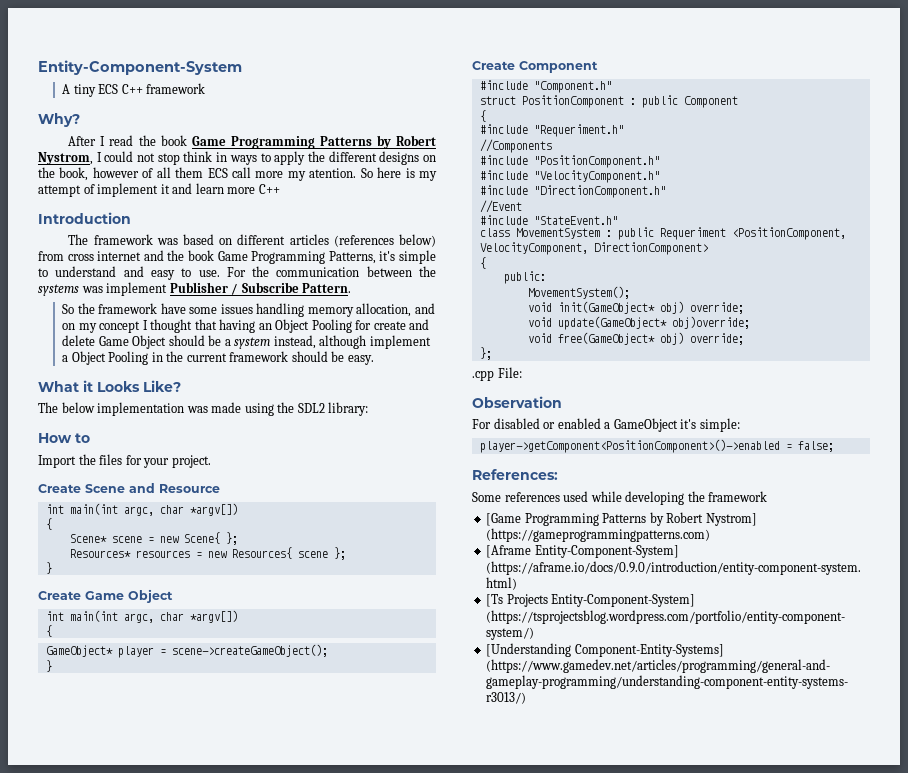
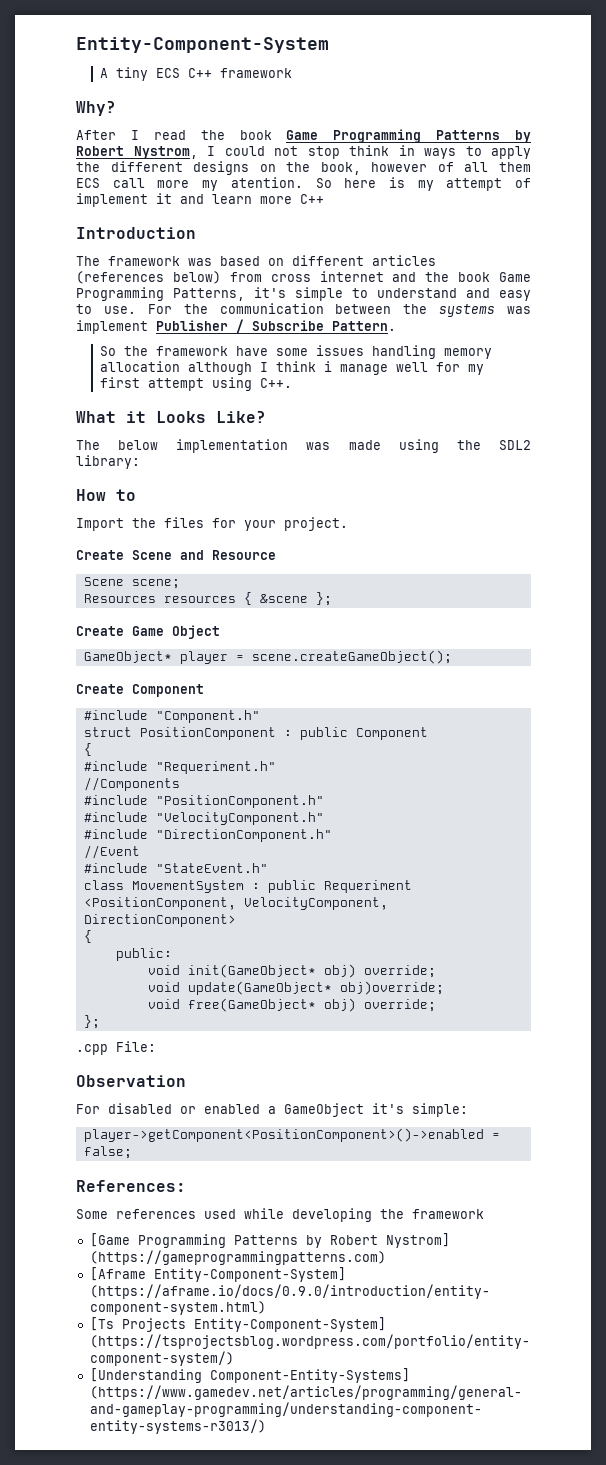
- So the framework have some issues handling memory allocation, and on my concept I thought that having an Object Pooling for create and delete Game Object should be a system instead, although implement a Object Pooling in the current framework should be easy.
+ So the framework have some issues handling memory allocation although I think i manage well for my first attempt using C++.
  Create Scene and Resource
- int main(int argc, char *argv[])
- {
- Scene* scene = new Scene{ };
- Resources* resources = new Resources{ scene };
- }
+ Scene scene;
+ Resources resources { &scene };
  Create Game Object
- int main(int argc, char *argv[])
- {
- GameObject* player = scene->createGameObject();
- }
+ GameObject* player = scene.createGameObject();
- MovementSystem();

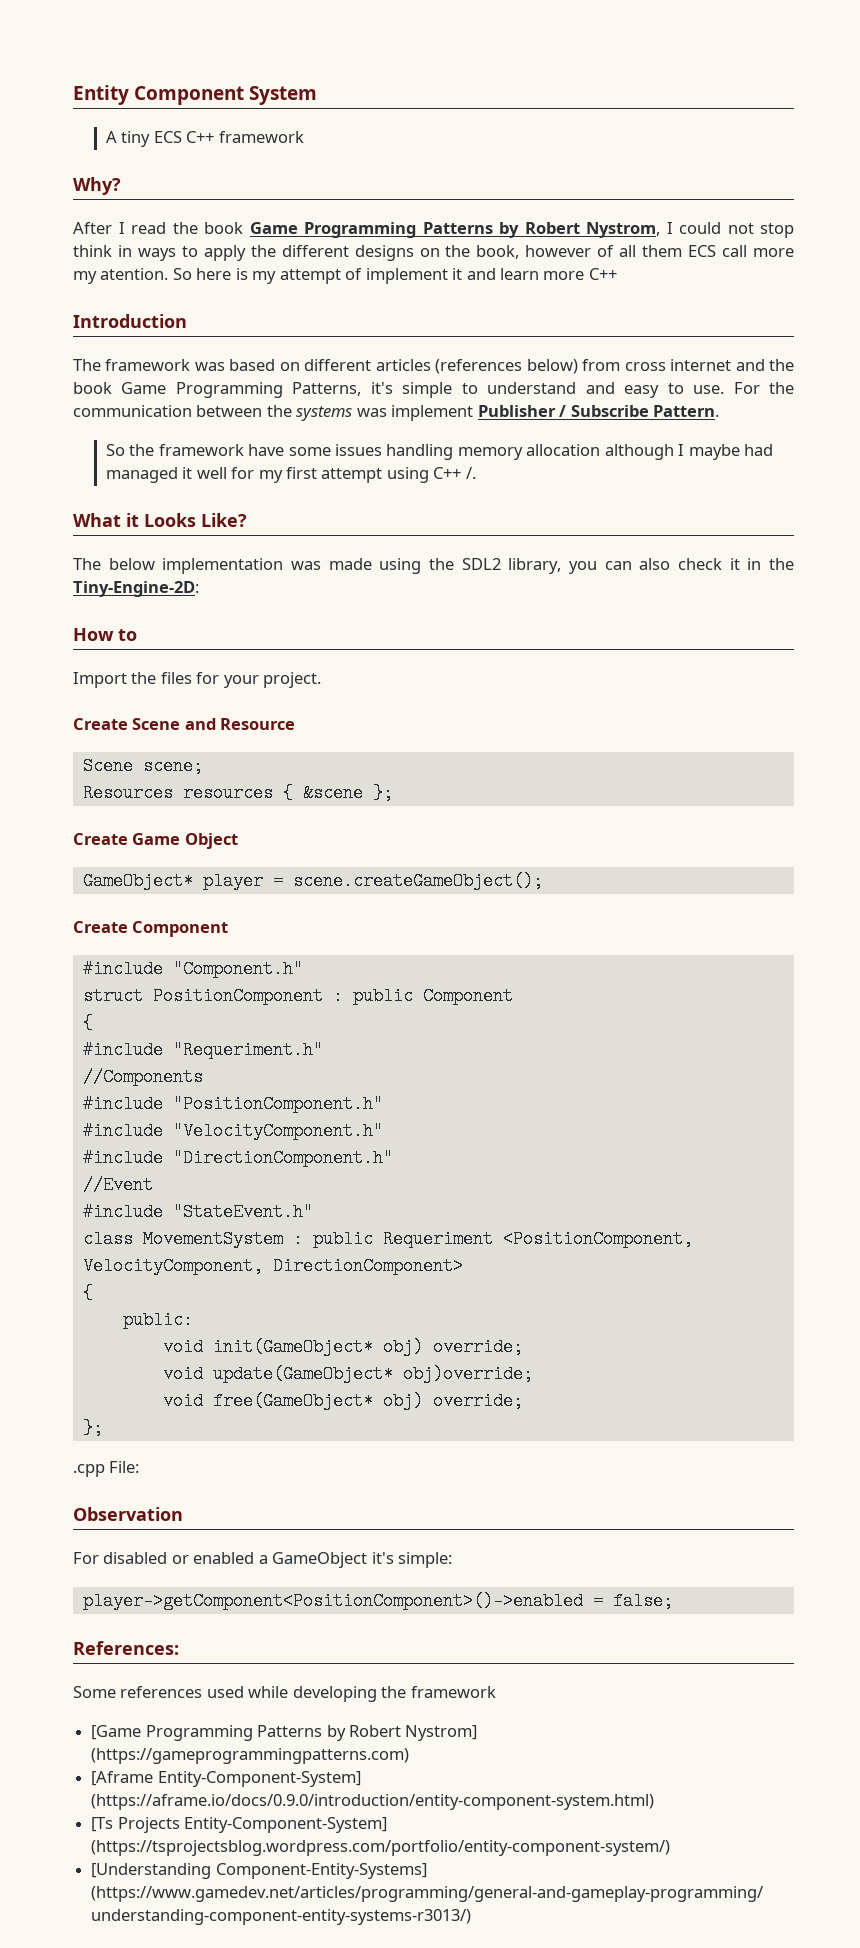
- Entity-Component-System
+ Entity Component System
- So the framework have some issues handling memory allocation although I think i manage well for my first attempt using C++.
+ So the framework have some issues handling memory allocation although I maybe had managed it well for my first attempt using C++ /.
- The below implementation was made using the SDL2 library:
+ The below implementation was made using the SDL2 library, you can also check it in the Tiny-Engine-2D:

